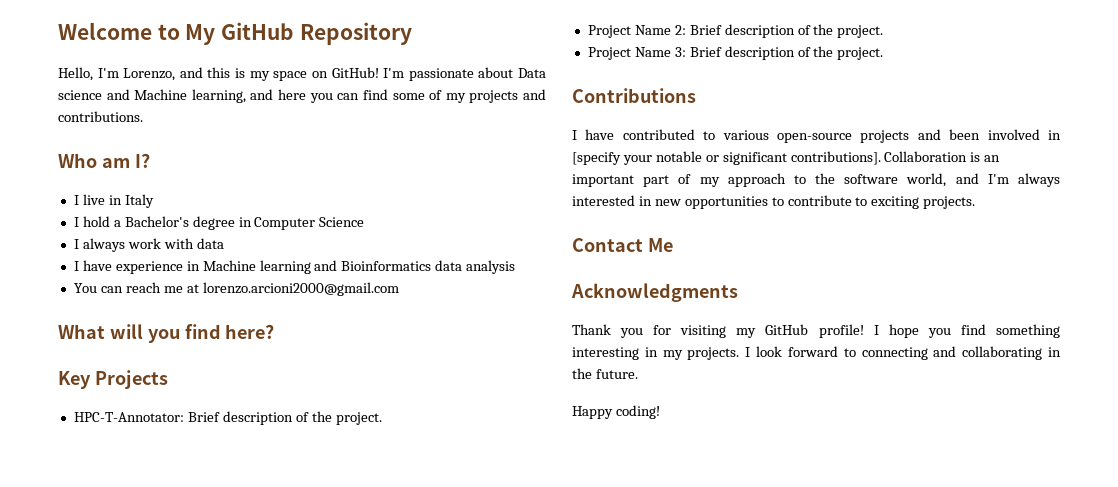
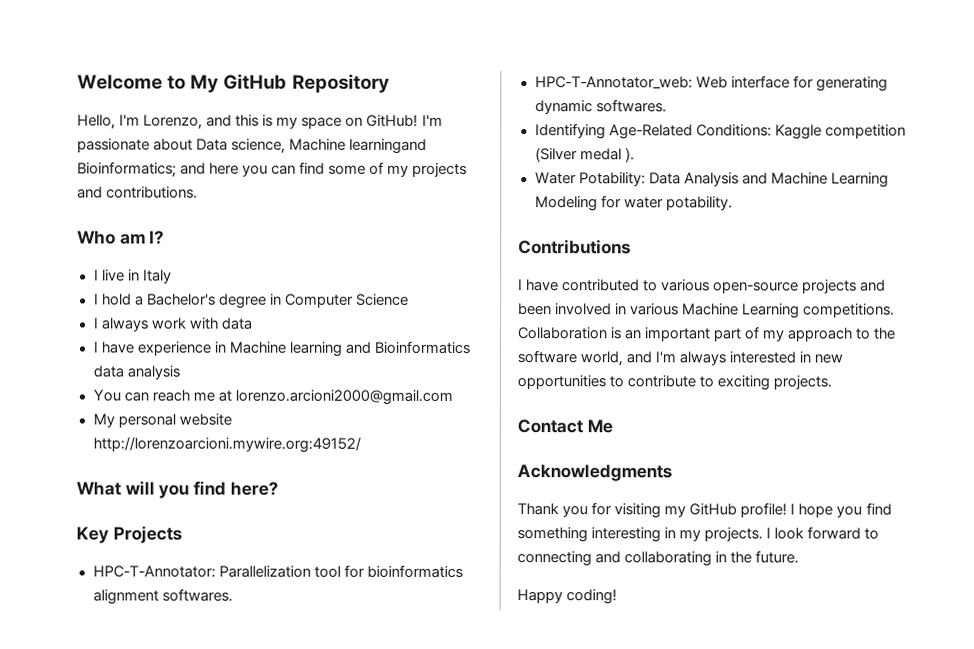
- I'm passionate about Data science and Machine learning, and here you can find some of my projects and contributions.
+ I'm passionate about Data science, Machine learningand Bioinformatics; and here you can find some of my projects and contributions.
+ My personal website http://lorenzoarcioni.mywire.org:49152/
- HPC-T-Annotator: Brief description of the project.
- Project Name 2: Brief description of the project.
- Project Name 3: Brief description of the project.
+ HPC-T-Annotator: Parallelization tool for bioinformatics alignment softwares.
+ HPC-T-Annotator_web: Web interface for generating dynamic softwares.
+ Identifying Age-Related Conditions: Kaggle competition (Silver medal ).
+ Water Potability: Data Analysis and Machine Learning Modeling for water potability.
- I have contributed to various open-source projects and been involved in [specify your notable or significant contributions].
+ I have contributed to various open-source projects and been involved in various Machine Learning competitions.

